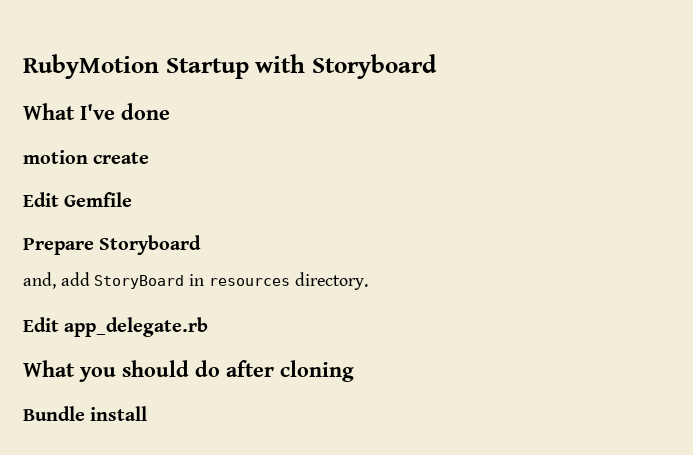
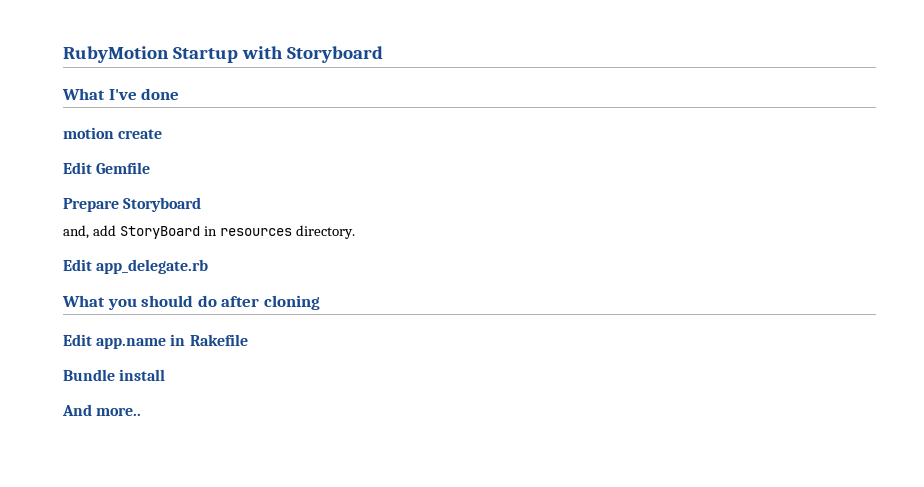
+ Edit app.name in Rakefile
+ And more..

